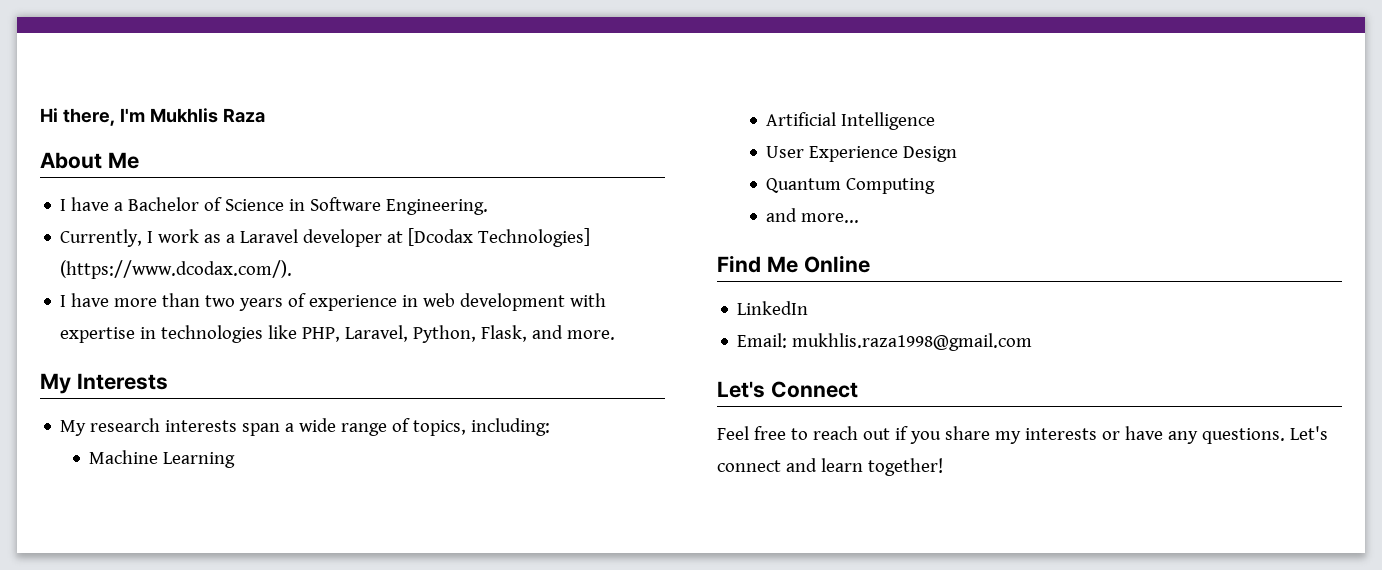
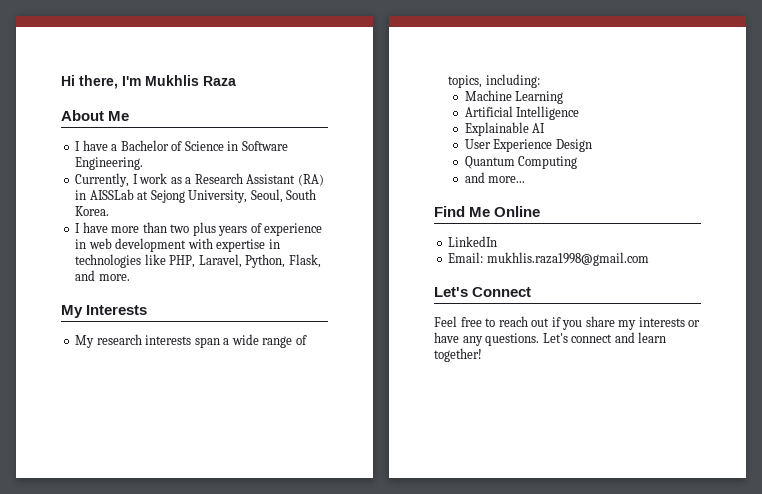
- Currently, I work as a Laravel developer at [Dcodax Technologies] (https://www.dcodax.com/).
+ Currently, I work as a Research Assistant (RA) in AISSLab at Sejong University, Seoul, South Korea.
- I have more than two years of experience in web development with expertise in technologies like PHP, Laravel, Python, Flask, and more.
+ I have more than two plus years of experience in web development with expertise in technologies like PHP, Laravel, Python, Flask, and more.
+ Explainable AI

